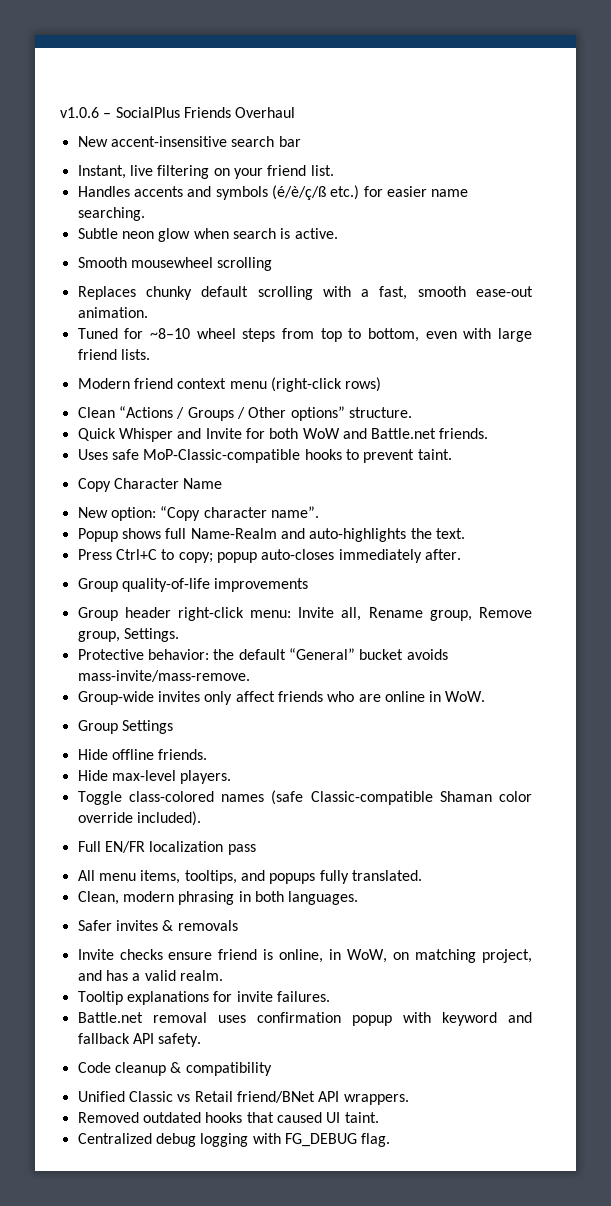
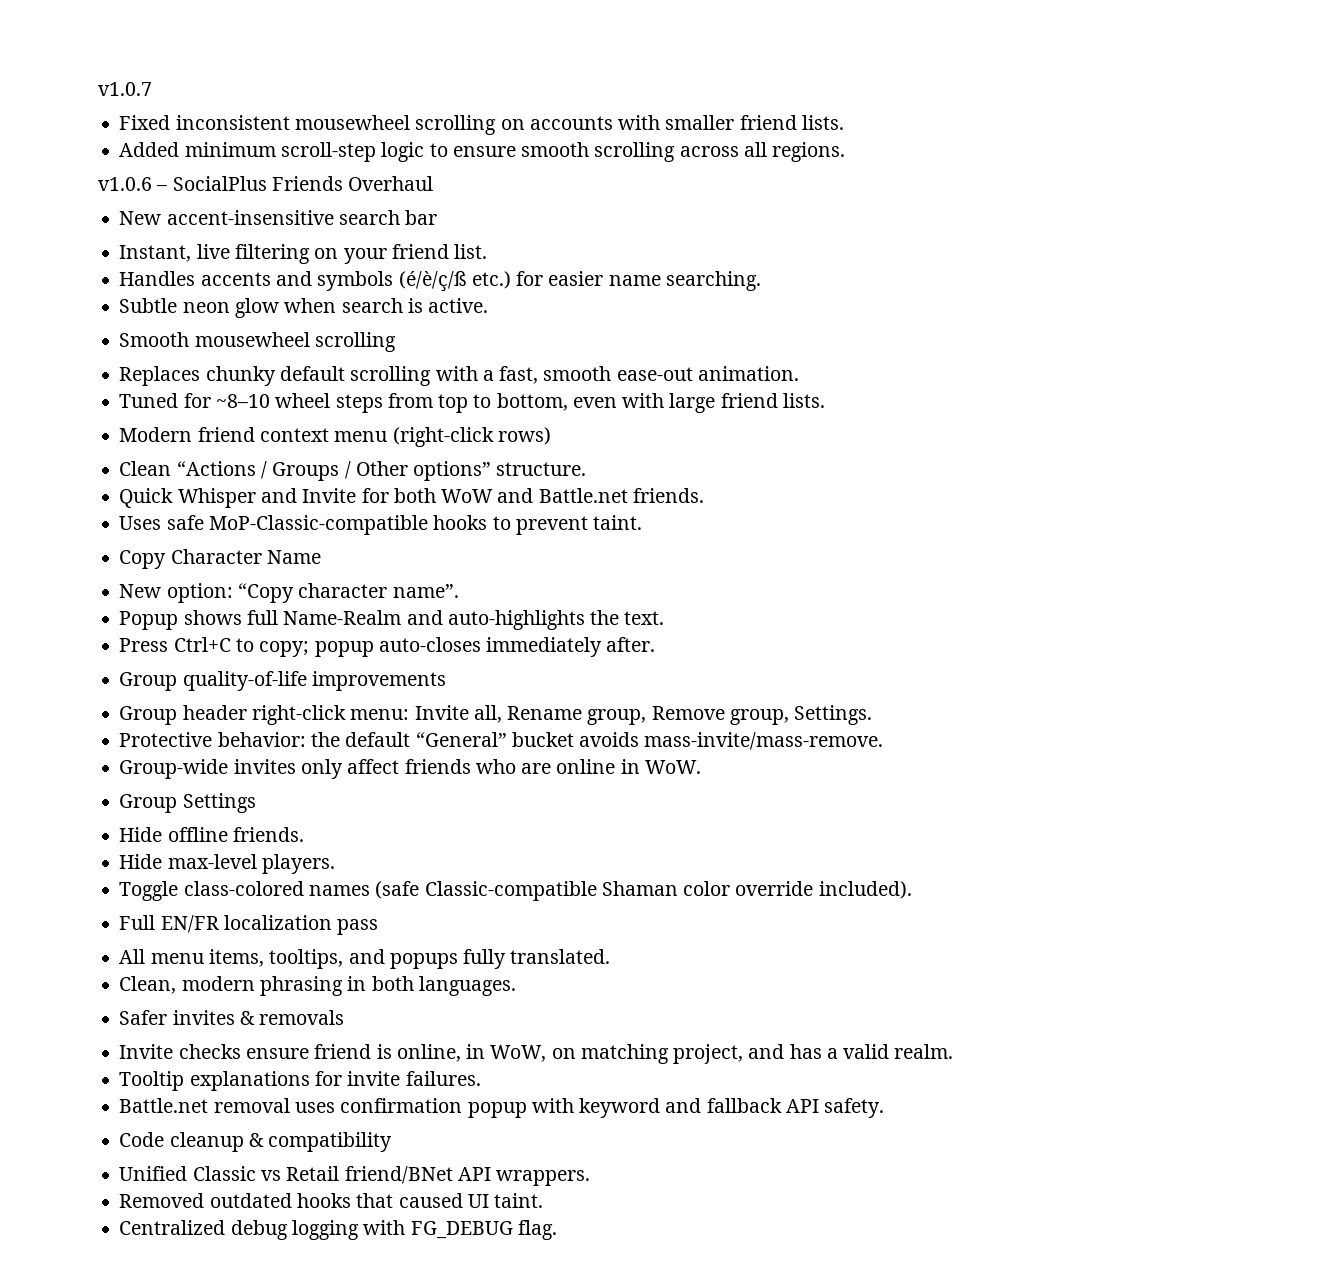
+ v1.0.7
+ Fixed inconsistent mousewheel scrolling on accounts with smaller friend lists.
+ Added minimum scroll-step logic to ensure smooth scrolling across all regions.

